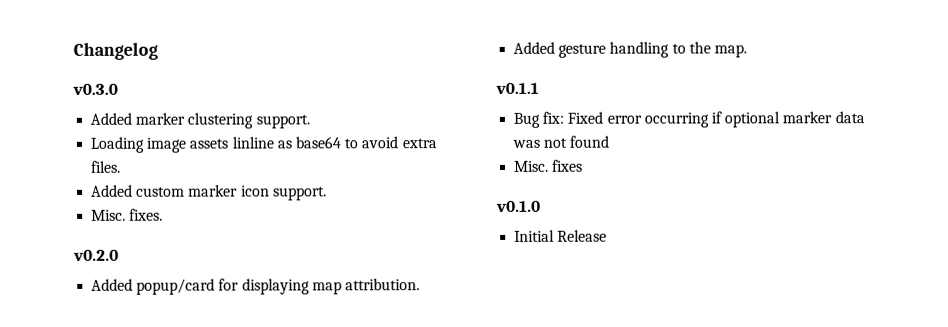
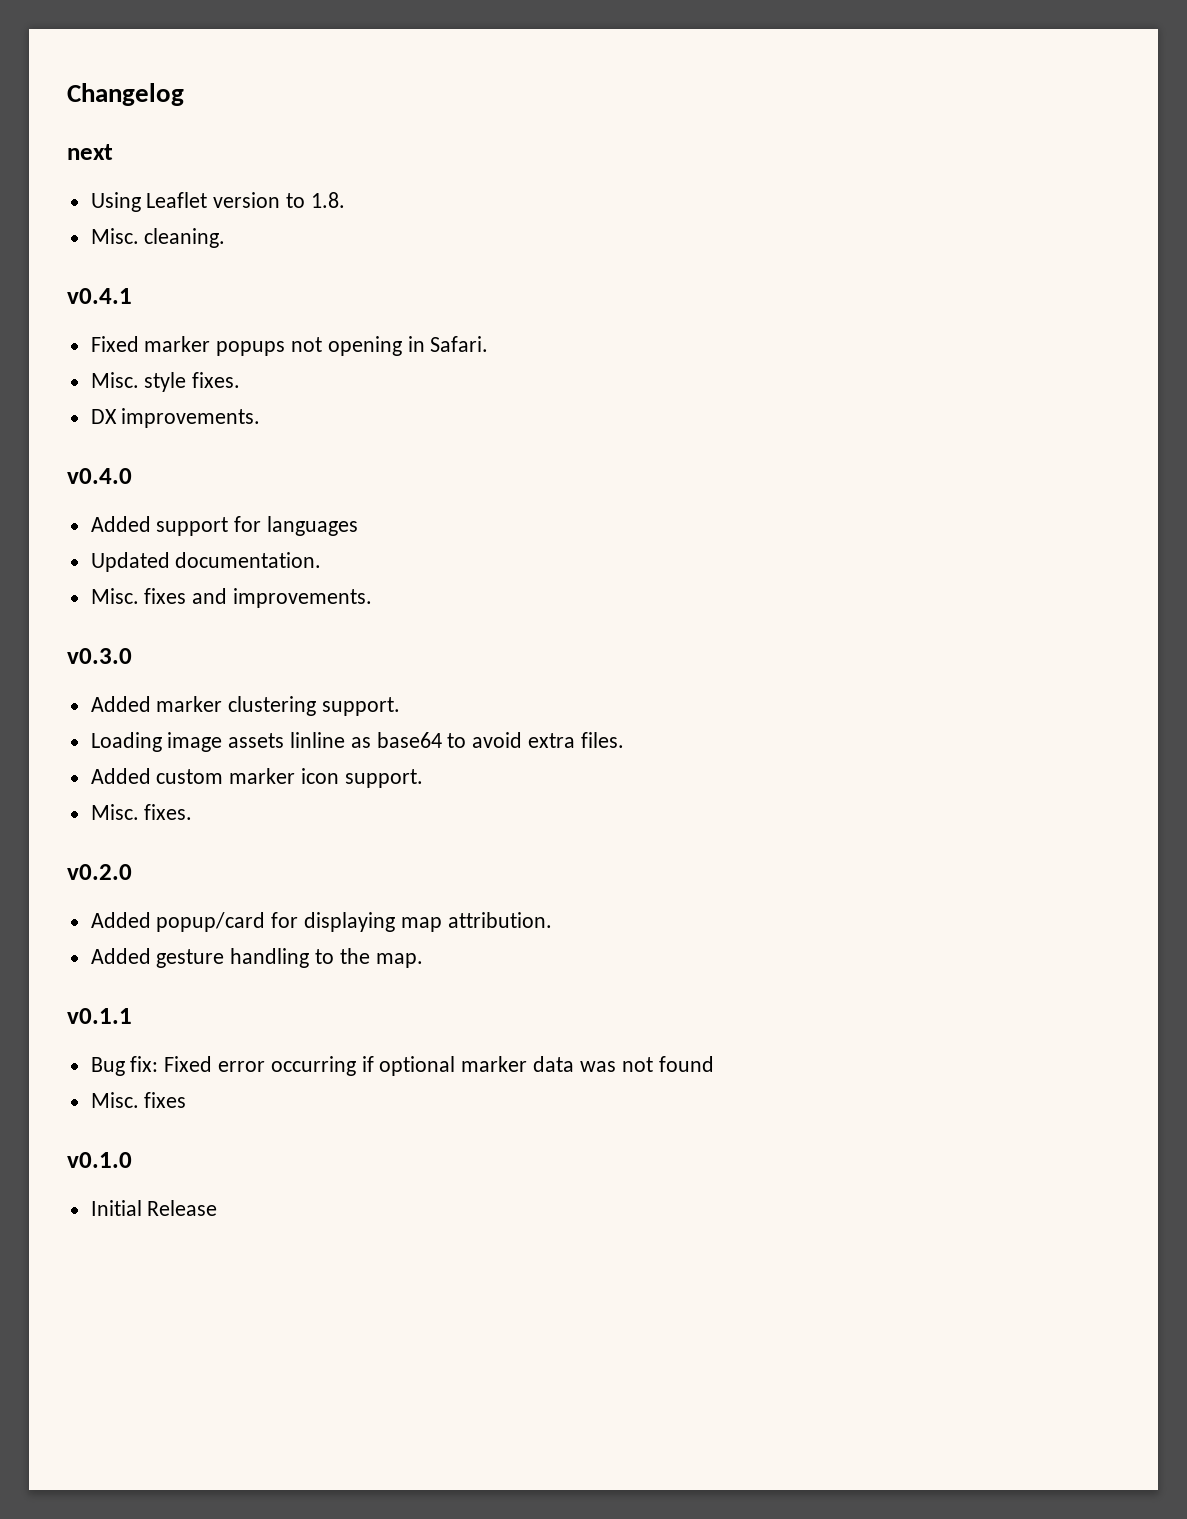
+ next
+ Using Leaflet version to 1.8.
+ Misc. cleaning.
+ v0.4.1
+ Fixed marker popups not opening in Safari.
+ Misc. style fixes.
+ DX improvements.
+ v0.4.0
+ Added support for languages
+ Updated documentation.
+ Misc. fixes and improvements.

